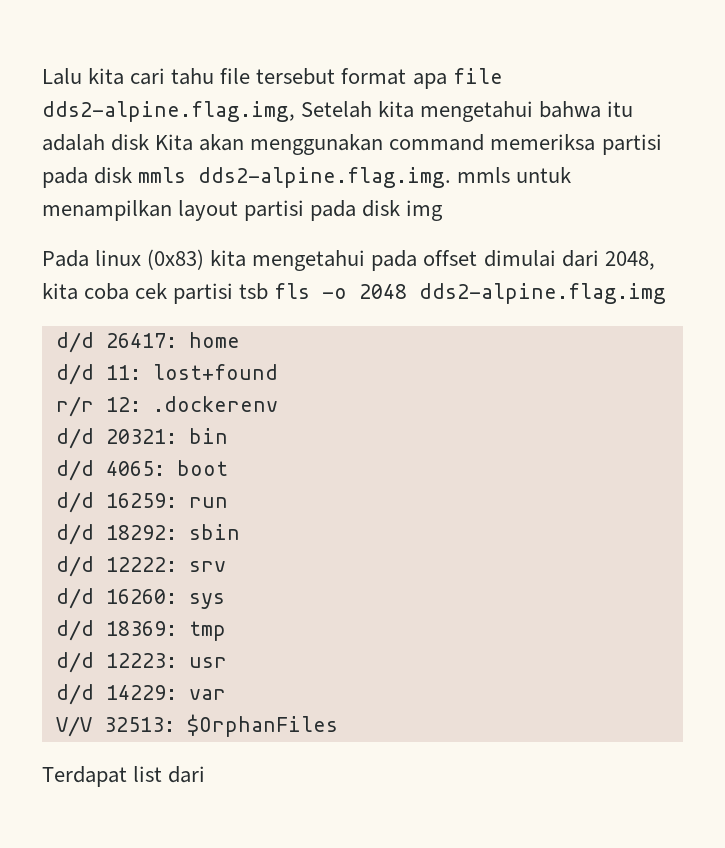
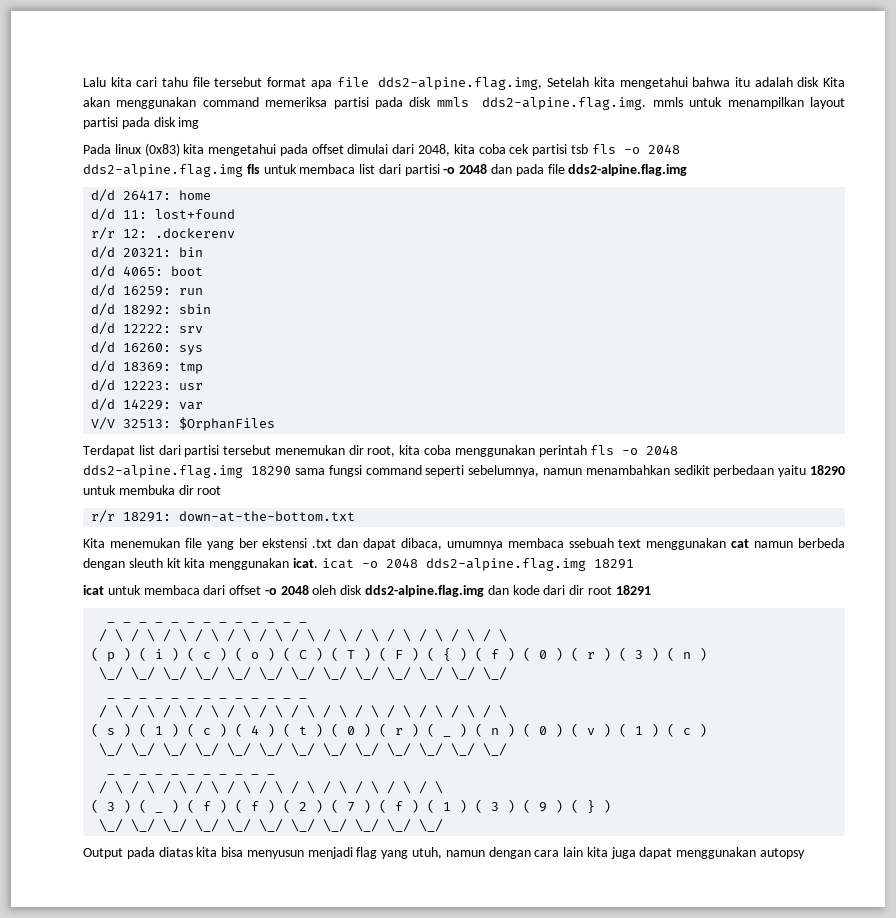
- Pada linux (0x83) kita mengetahui pada offset dimulai dari 2048, kita coba cek partisi tsb fls -o 2048 dds2-alpine.flag.img
+ Pada linux (0x83) kita mengetahui pada offset dimulai dari 2048, kita coba cek partisi tsb fls -o 2048 dds2-alpine.flag.img fls untuk membaca list dari partisi -o 2048 dan pada file dds2-alpine.flag.img
- Terdapat list dari
+ Terdapat list dari partisi tersebut menemukan dir root, kita coba menggunakan perintah fls -o 2048 dds2-alpine.flag.img 18290 sama fungsi command seperti sebelumnya, namun menambahkan sedikit perbedaan yaitu 18290 untuk membuka dir root
+ r/r 18291: down-at-the-bottom.txt
+ Kita menemukan file yang ber ekstensi .txt dan dapat dibaca, umumnya membaca ssebuah text menggunakan cat namun berbeda dengan sleuth kit kita menggunakan icat. icat -o 2048 dds2-alpine.flag.img 18291
+ icat untuk membaca dari offset -o 2048 oleh disk dds2-alpine.flag.img dan kode dari dir root 18291
+ _ _ _ _ _ _ _ _ _ _ _ _ _
+ / \ / \ / \ / \ / \ / \ / \ / \ / \ / \ / \ / \ / \
+ ( p ) ( i ) ( c ) ( o ) ( C ) ( T ) ( F ) ( { ) ( f ) ( 0 ) ( r ) ( 3 ) ( n )
+ \_/ \_/ \_/ \_/ \_/ \_/ \_/ \_/ \_/ \_/ \_/ \_/ \_/
+ _ _ _ _ _ _ _ _ _ _ _ _ _
+ / \ / \ / \ / \ / \ / \ / \ / \ / \ / \ / \ / \ / \
+ ( s ) ( 1 ) ( c ) ( 4 ) ( t ) ( 0 ) ( r ) ( _ ) ( n ) ( 0 ) ( v ) ( 1 ) ( c )
+ \_/ \_/ \_/ \_/ \_/ \_/ \_/ \_/ \_/ \_/ \_/ \_/ \_/
+ _ _ _ _ _ _ _ _ _ _ _
+ / \ / \ / \ / \ / \ / \ / \ / \ / \ / \ / \
+ ( 3 ) ( _ ) ( f ) ( f ) ( 2 ) ( 7 ) ( f ) ( 1 ) ( 3 ) ( 9 ) ( } )
+ \_/ \_/ \_/ \_/ \_/ \_/ \_/ \_/ \_/ \_/ \_/
+ Output pada diatas kita bisa menyusun menjadi flag yang utuh, namun dengan cara lain kita juga dapat menggunakan autopsy

